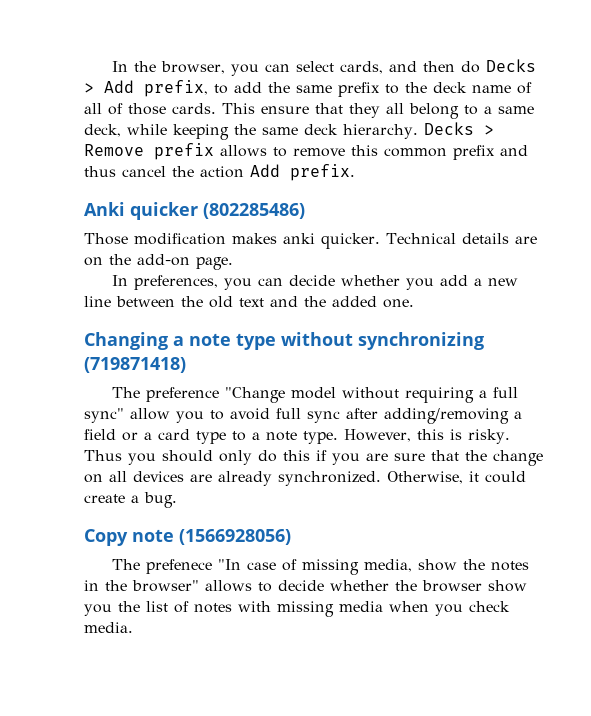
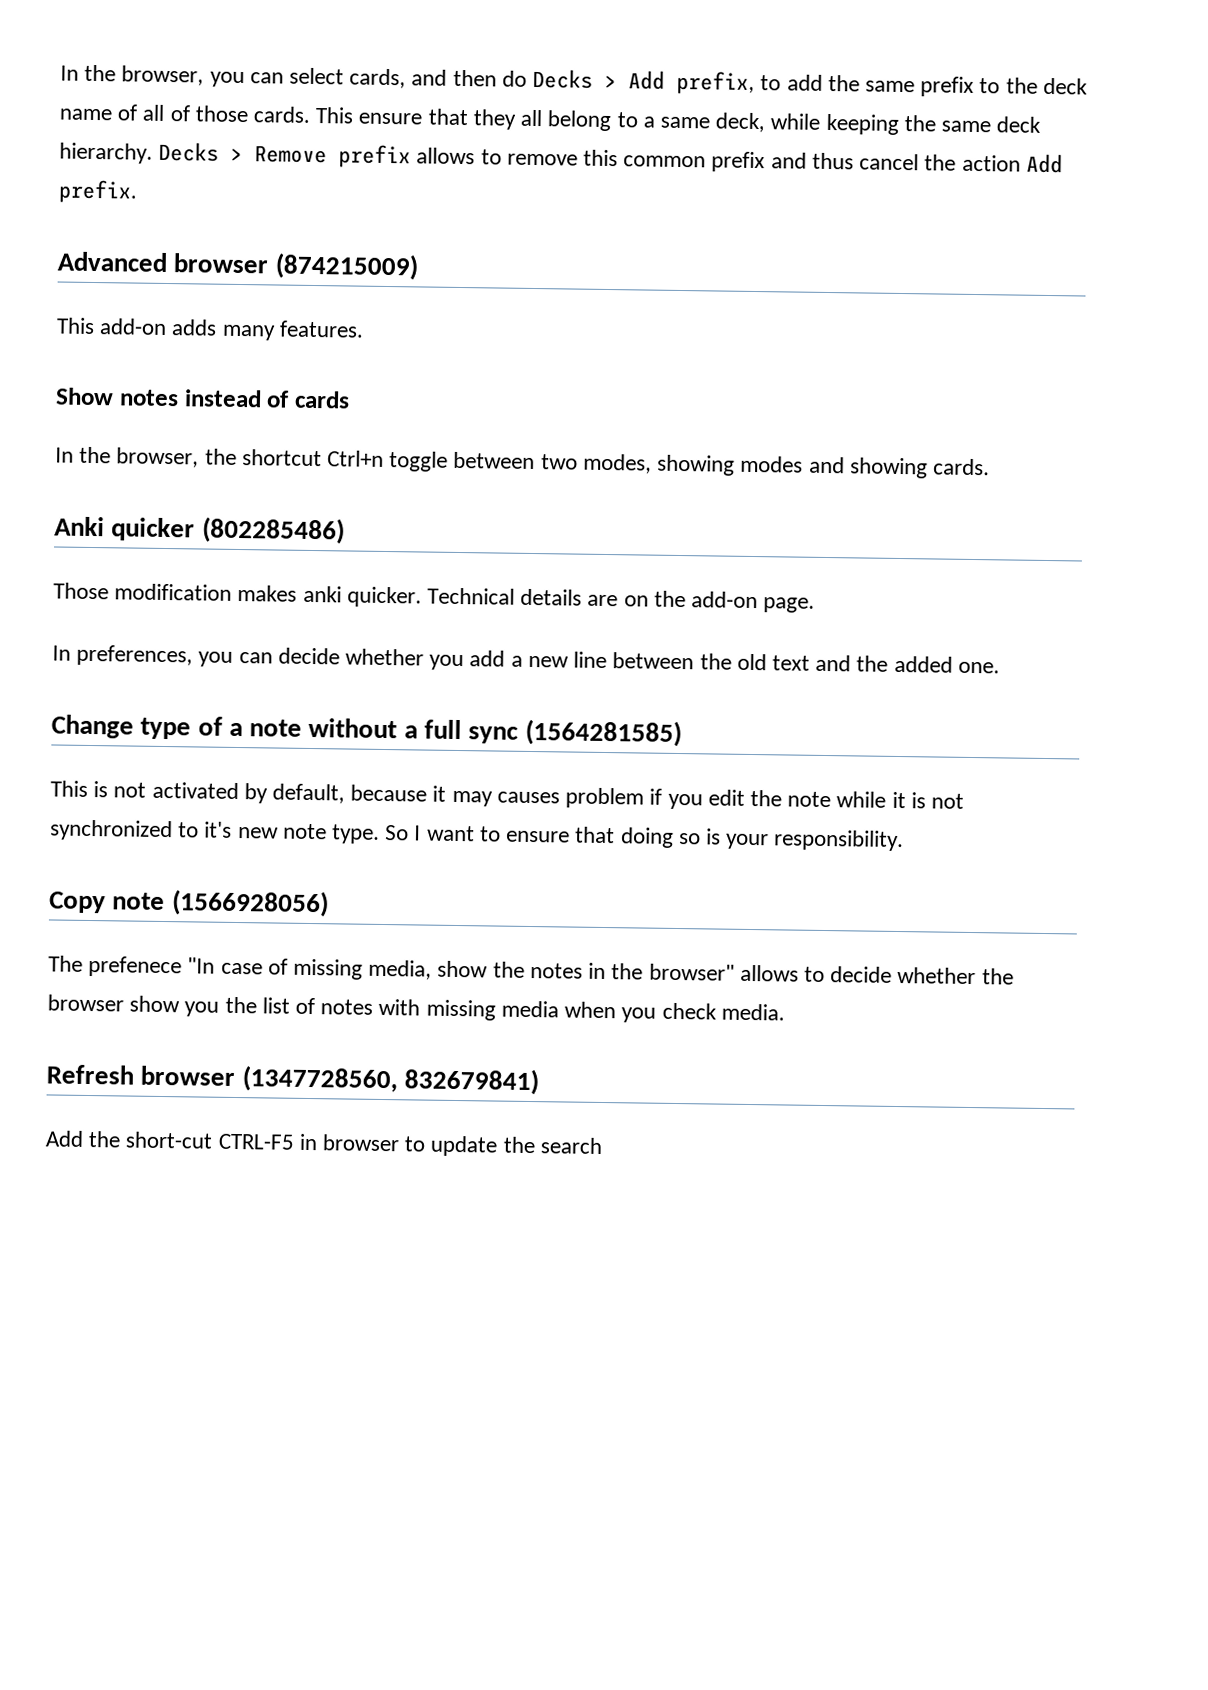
+ Advanced browser (874215009)
+ This add-on adds many features.
+ Show notes instead of cards
+ In the browser, the shortcut Ctrl+n toggle between two modes, showing modes and showing cards.
- Changing a note type without synchronizing (719871418)
- The preference "Change model without requiring a full sync" allow you to avoid full sync after adding/removing a field or a card type to a note type. However, this is risky. Thus you should only do this if you are sure that the change on all devices are already synchronized. Otherwise, it could create a bug.
+ Change type of a note without a full sync (1564281585)
+ This is not activated by default, because it may causes problem if you edit the note while it is not synchronized to it's new note type. So I want to ensure that doing so is your responsibility.
+ Refresh browser (1347728560, 832679841)
+ Add the short-cut CTRL-F5 in browser to update the search

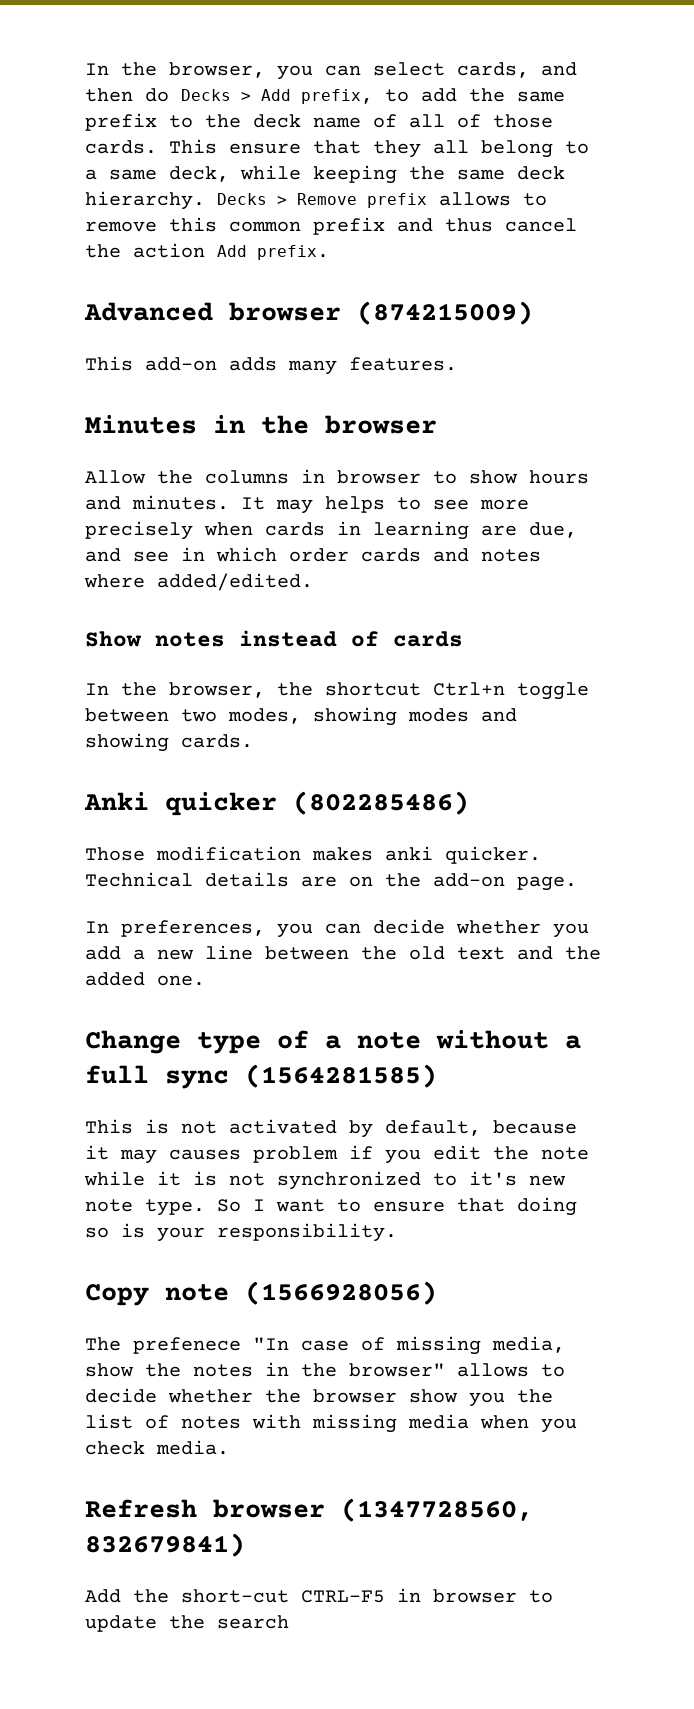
+ Minutes in the browser
+ Allow the columns in browser to show hours and minutes. It may helps to see more precisely when cards in learning are due, and see in which order cards and notes where added/edited.

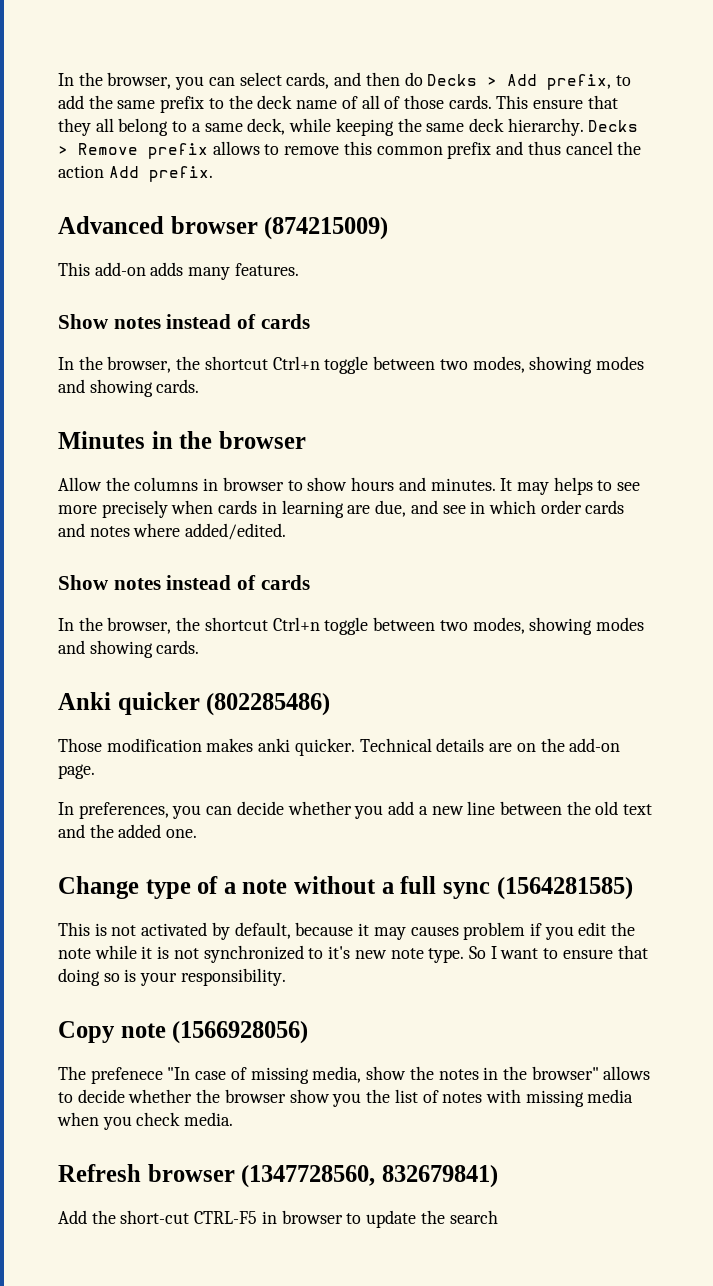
  This add-on adds many features.
+ Show notes instead of cards
+ In the browser, the shortcut Ctrl+n toggle between two modes, showing modes and showing cards.

